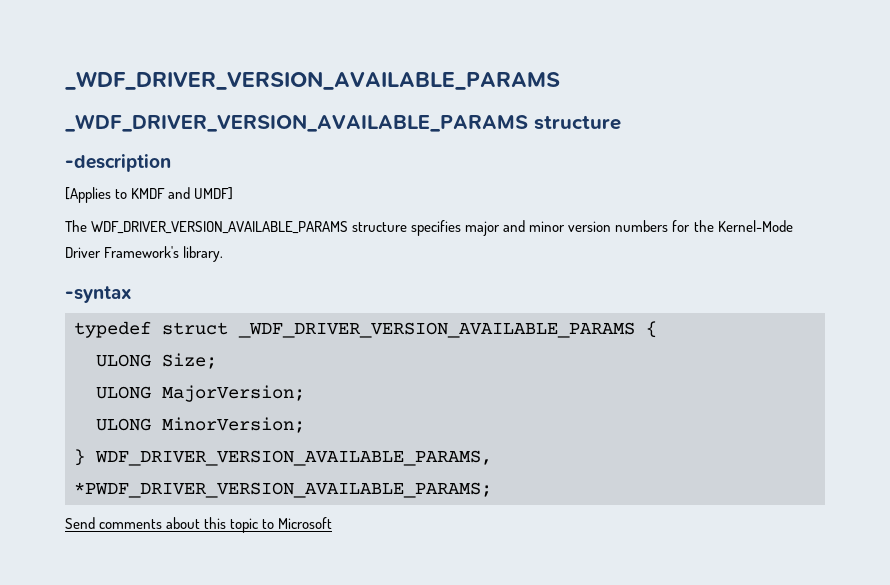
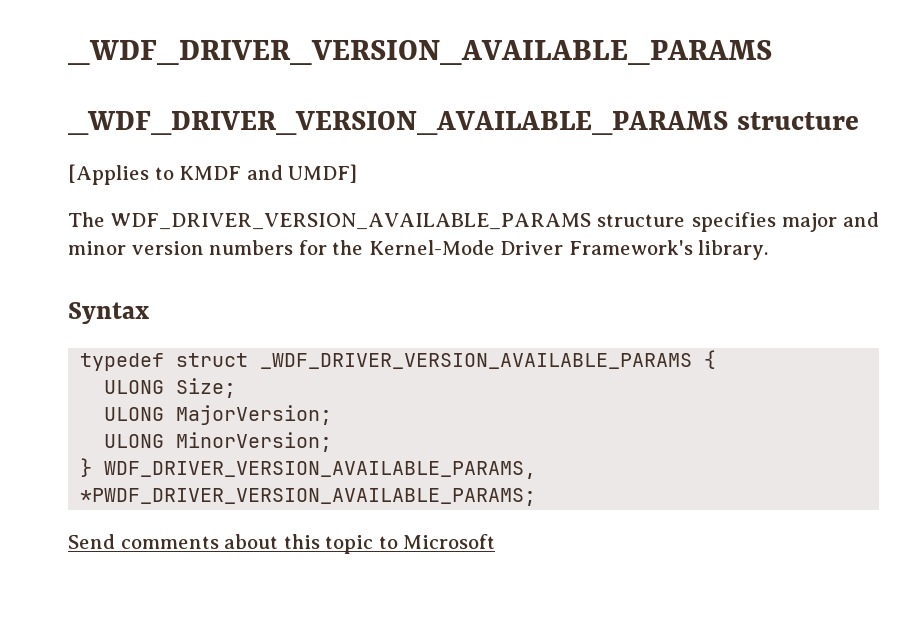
- -description
- -syntax
+ Syntax

